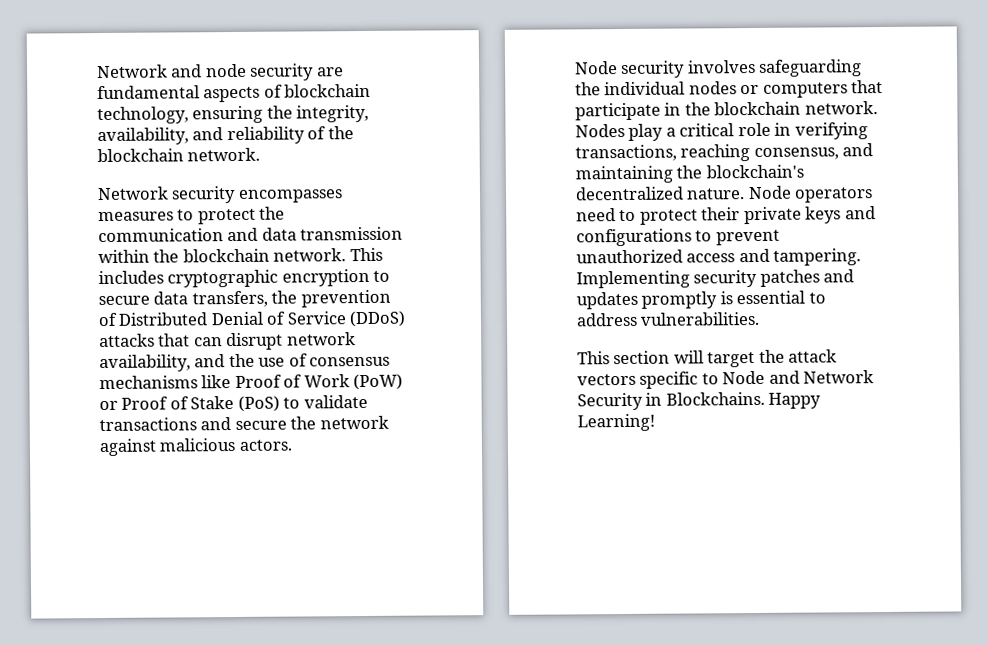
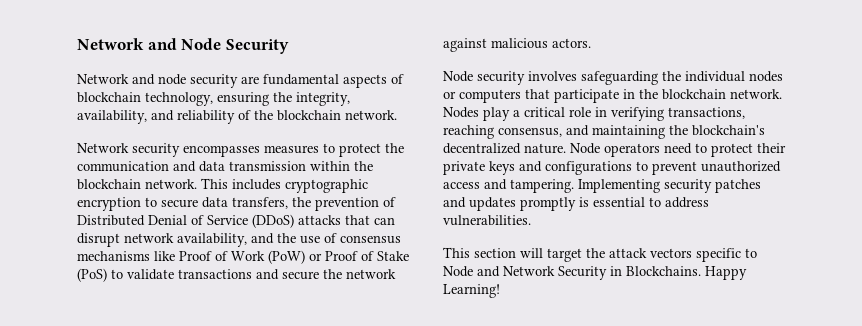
+ Network and Node Security

